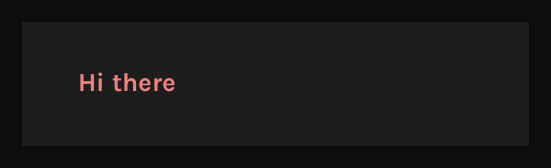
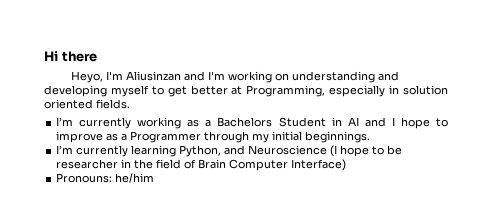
+ Heyo, I'm Aliusinzan and I'm working on understanding and developing myself to get better at Programming, especially in solution oriented fields.
+ I’m currently working as a Bachelors Student in AI and I hope to improve as a Programmer through my initial beginnings.
+ I’m currently learning Python, and Neuroscience (I hope to be researcher in the field of Brain Computer Interface)
+ Pronouns: he/him

